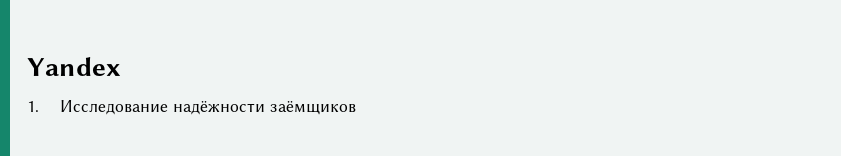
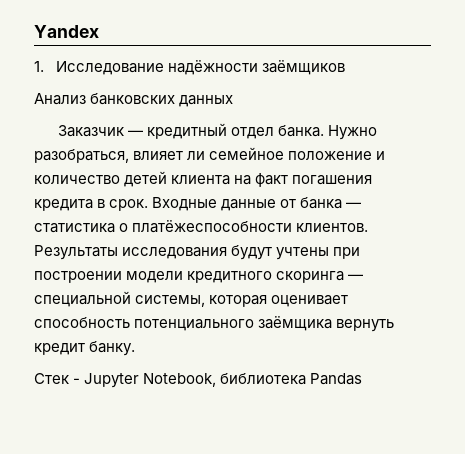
+ Анализ банковских данных
+ Заказчик — кредитный отдел банка. Нужно разобраться, влияет ли семейное положение и количество детей клиента на факт погашения кредита в срок. Входные данные от банка — статистика о платёжеспособности клиентов. Результаты исследования будут учтены при построении модели кредитного скоринга — специальной системы, которая оценивает способность потенциального заёмщика вернуть кредит банку.
+ Стек - Jupyter Notebook, библиотека Pandas

